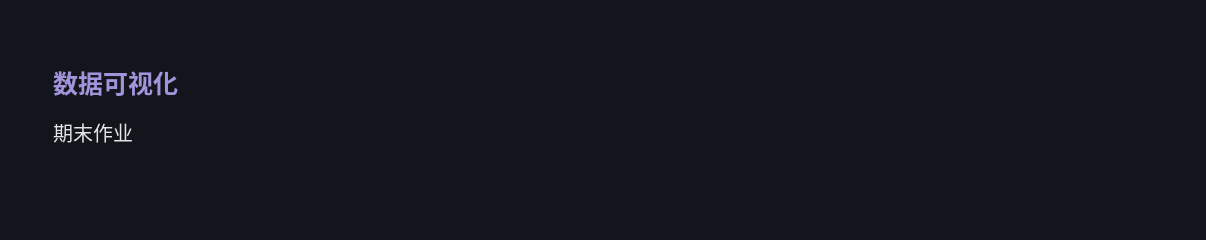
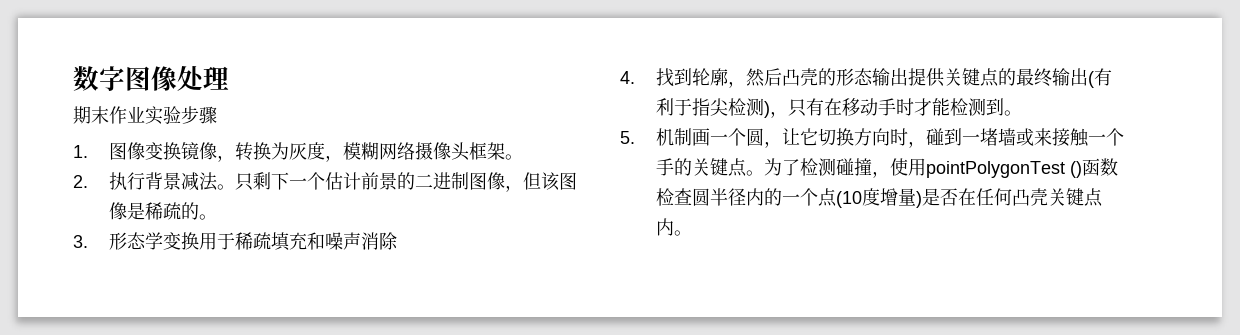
- 数据可视化
+ 数字图像处理
- 期末作业
+ 期末作业实验步骤
+ 1.图像变换镜像，转换为灰度，模糊网络摄像头框架。
+ 2.执行背景减法。只剩下一个估计前景的二进制图像，但该图像是稀疏的。
+ 3.形态学变换用于稀疏填充和噪声消除
+ 4.找到轮廓，然后凸壳的形态输出提供关键点的最终输出(有利于指尖检测)，只有在移动手时才能检测到。
+ 5.机制画一个圆，让它切换方向时，碰到一堵墙或来接触一个手的关键点。为了检测碰撞，使用pointPolygonTest ()函数检查圆半径内的一个点(10度增量)是否在任何凸壳关键点内。

